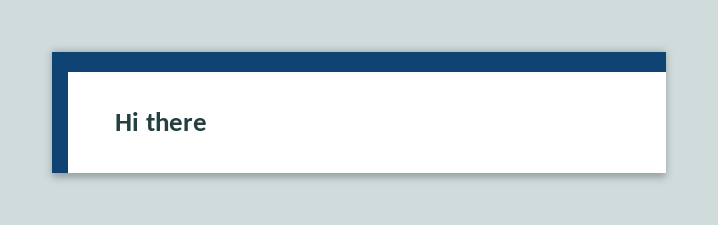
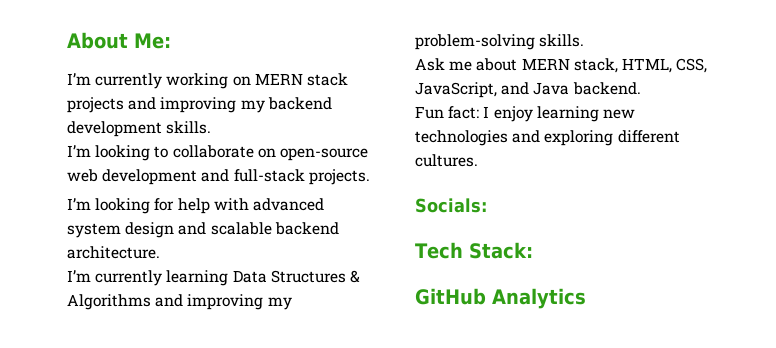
- Hi there
+ About Me:
+ I’m currently working on MERN stack projects and improving my backend development skills.
+ I’m looking to collaborate on open-source web development and full-stack projects.
+ I’m looking for help with advanced system design and scalable backend architecture.
+ I’m currently learning Data Structures & Algorithms and improving my problem-solving skills.
+ Ask me about MERN stack, HTML, CSS, JavaScript, and Java backend.
+ Fun fact: I enjoy learning new technologies and exploring different cultures.
+ Socials:
+ Tech Stack:
+ GitHub Analytics

